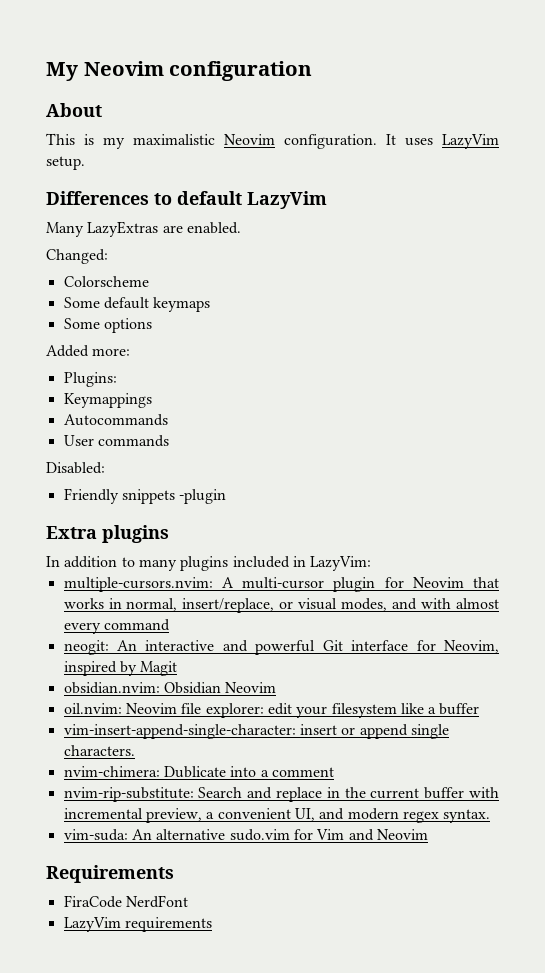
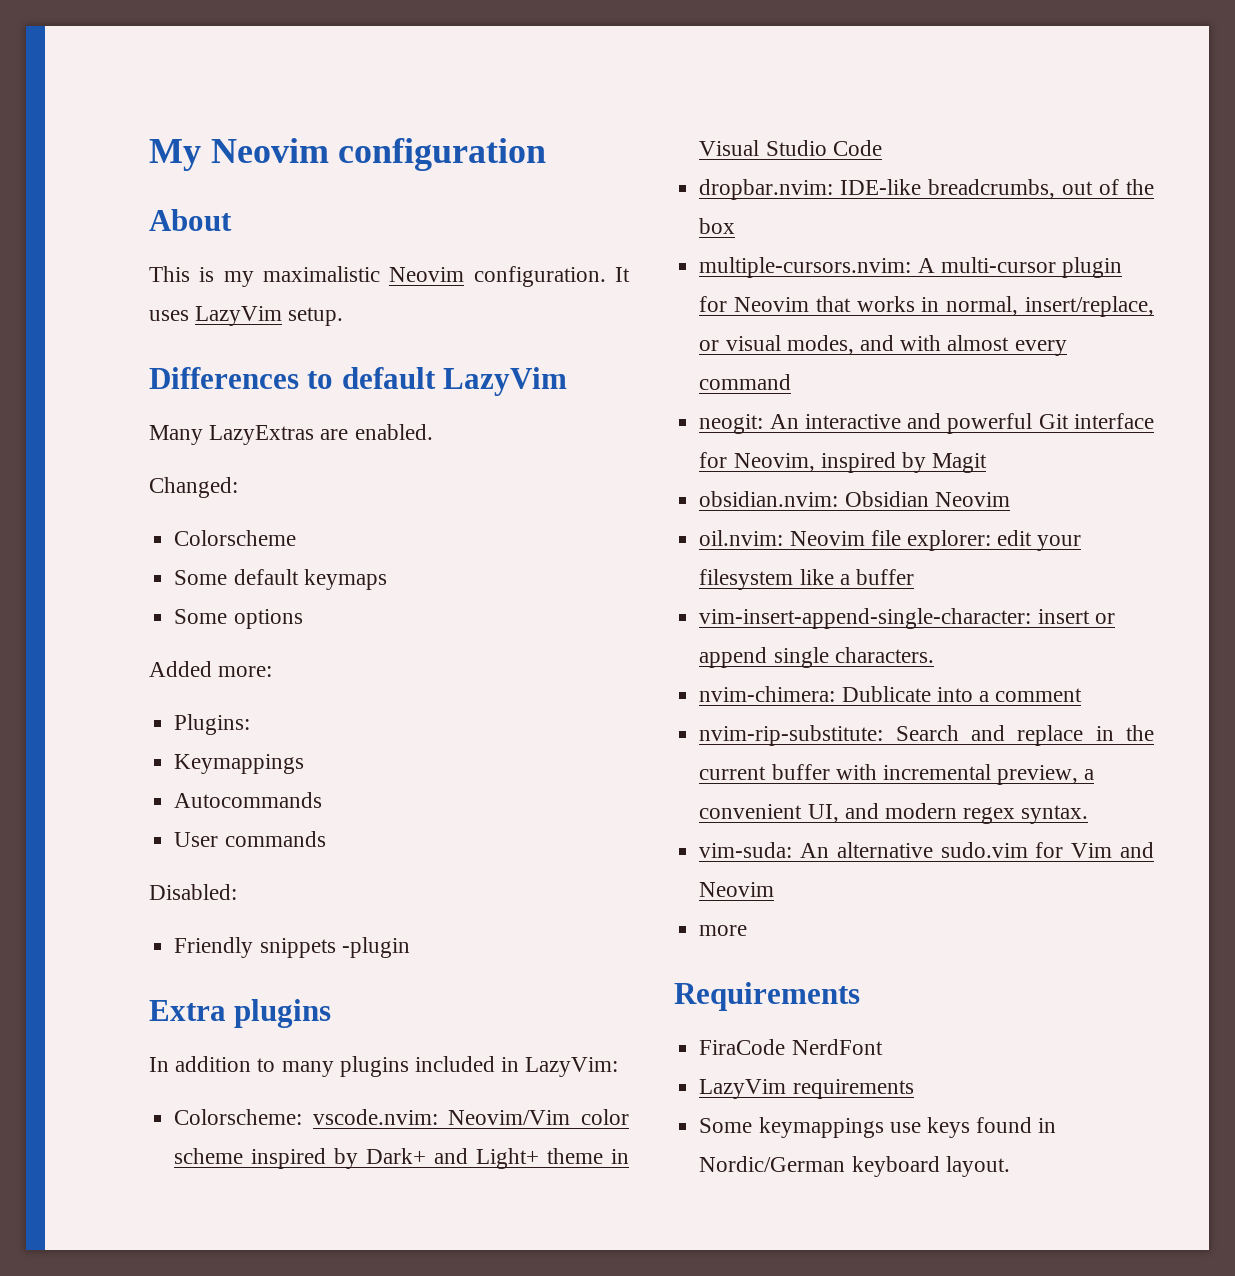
+ Colorscheme: vscode.nvim: Neovim/Vim color scheme inspired by Dark+ and Light+ theme in Visual Studio Code
+ dropbar.nvim: IDE-like breadcrumbs, out of the box
+ more
+ Some keymappings use keys found in Nordic/German keyboard layout.

